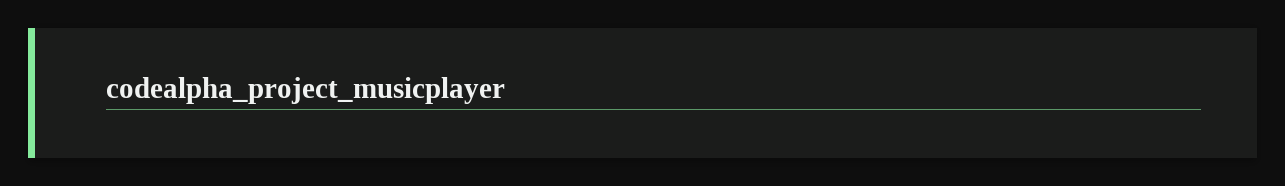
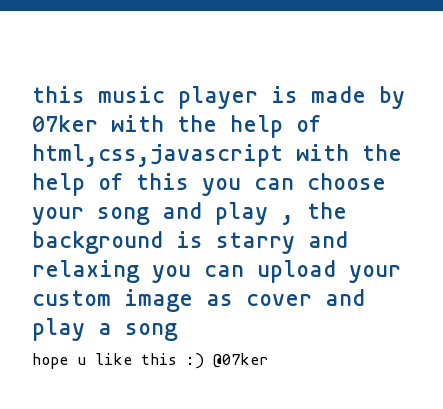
- codealpha_project_musicplayer
+ this music player is made by 07ker with the help of html,css,javascript with the help of this you can choose your song and play , the background is starry and relaxing you can upload your custom image as cover and play a song
+ hope u like this :) @07ker

